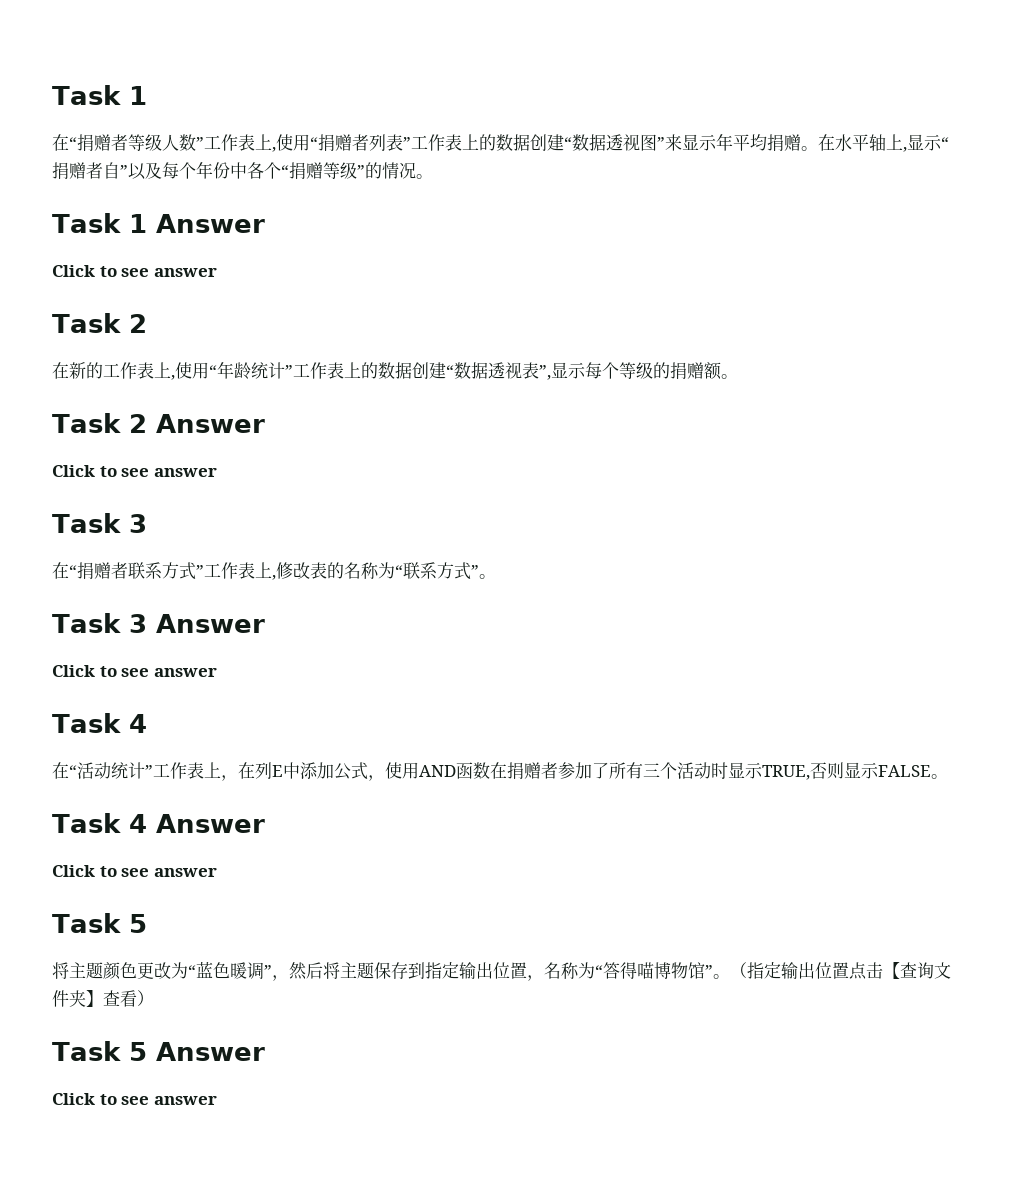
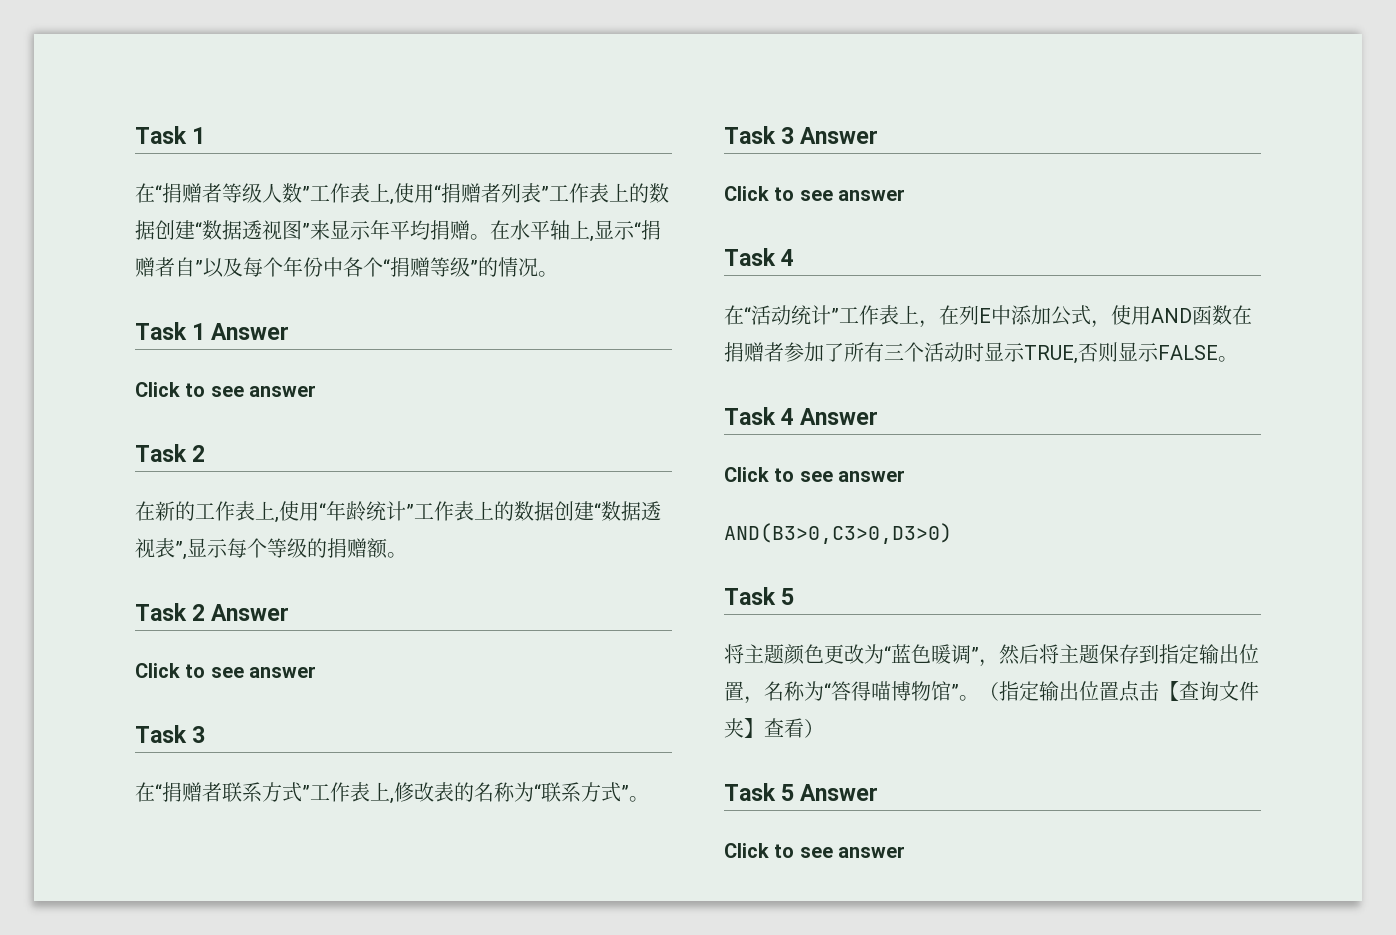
+ AND(B3>0,C3>0,D3>0)

